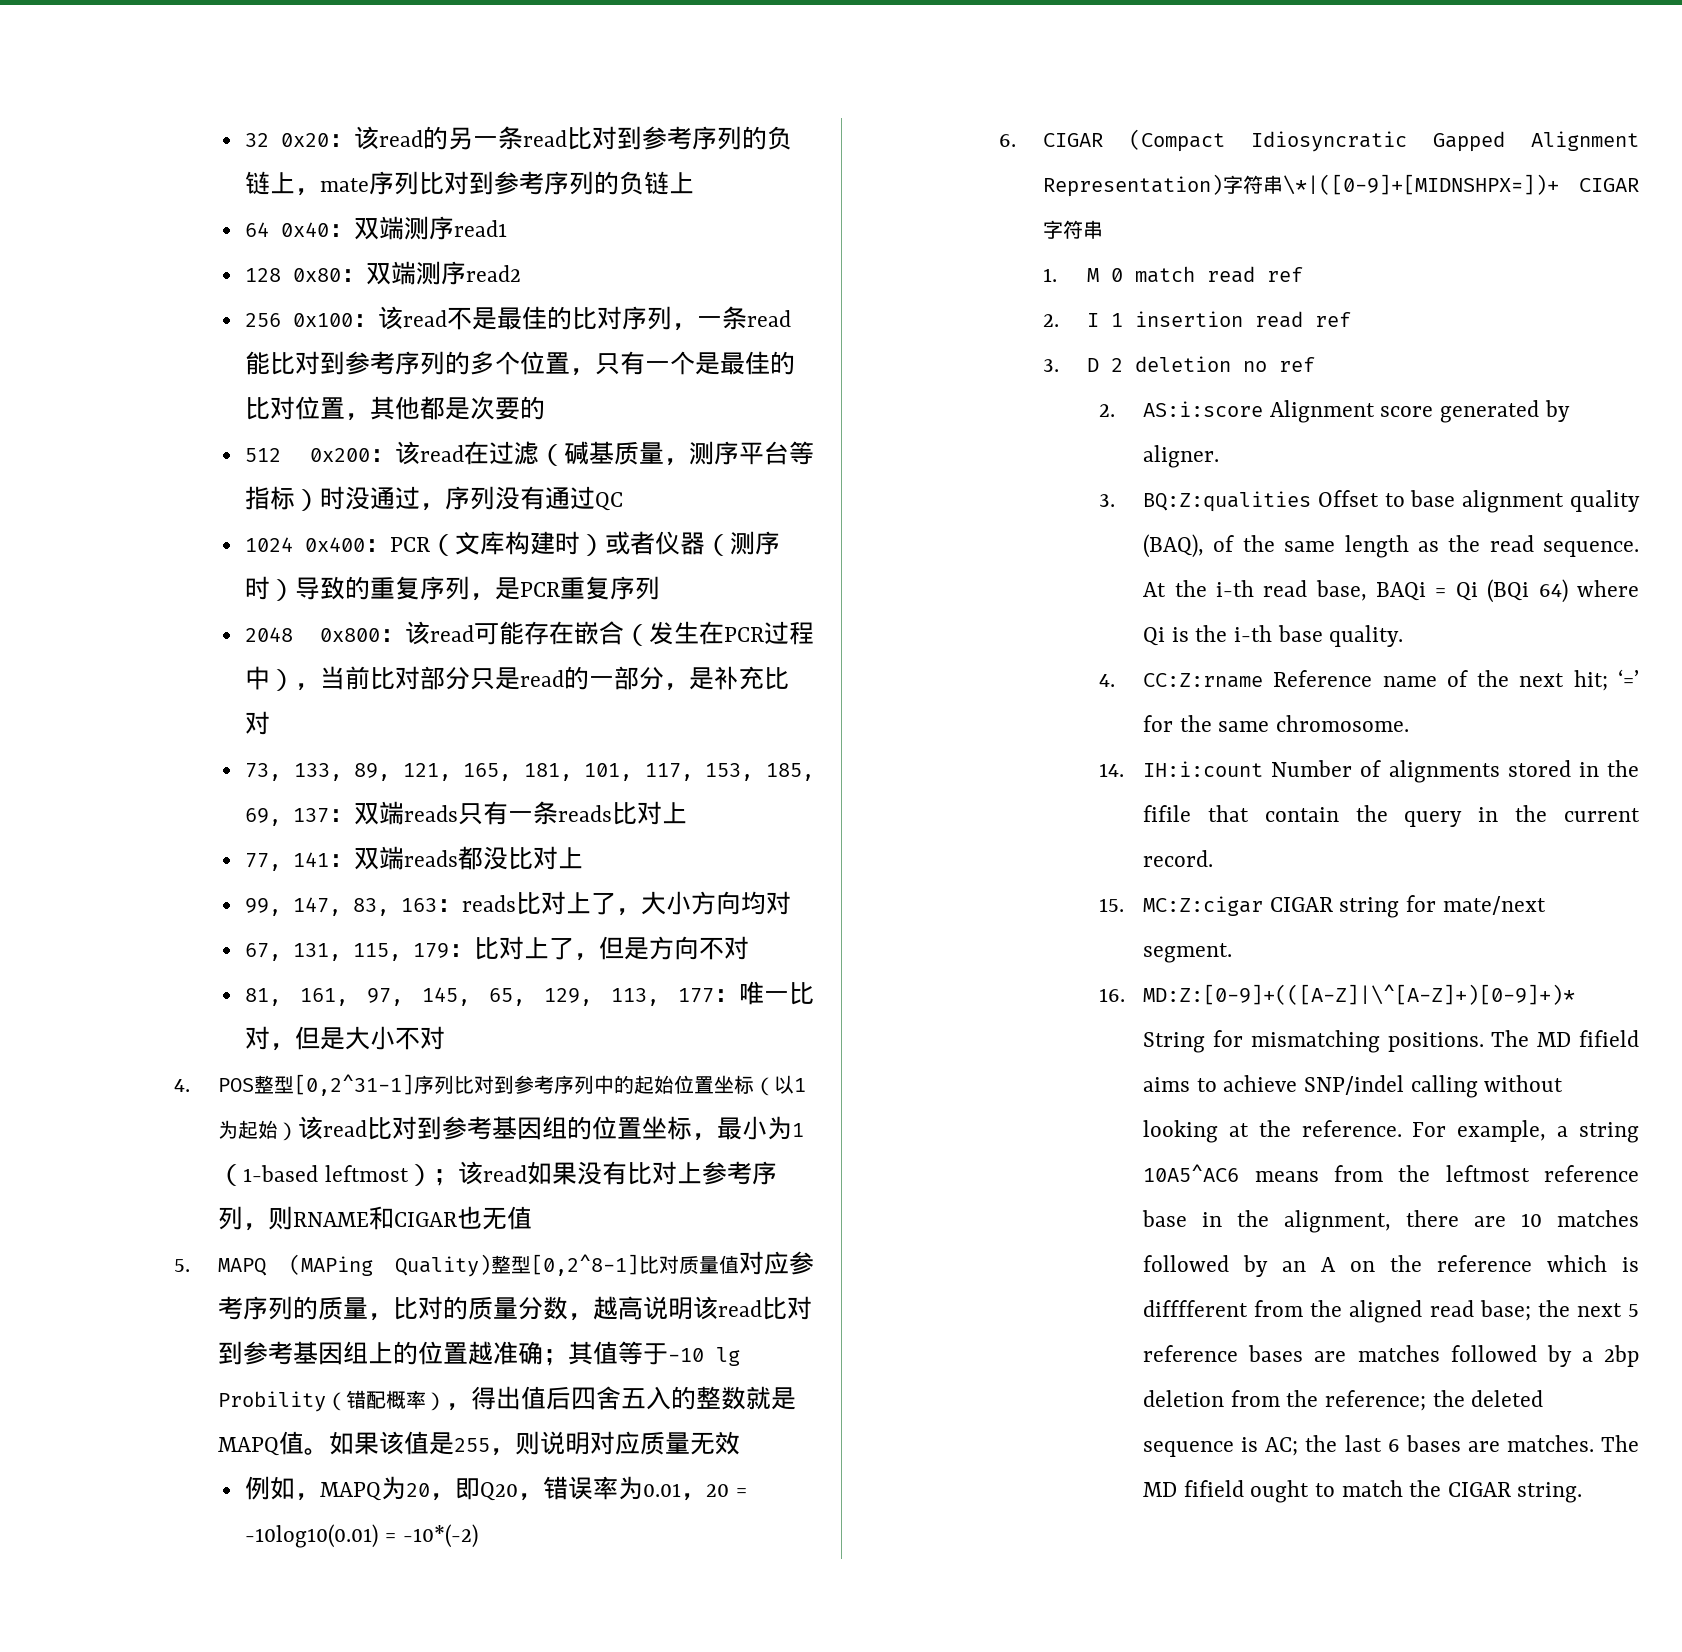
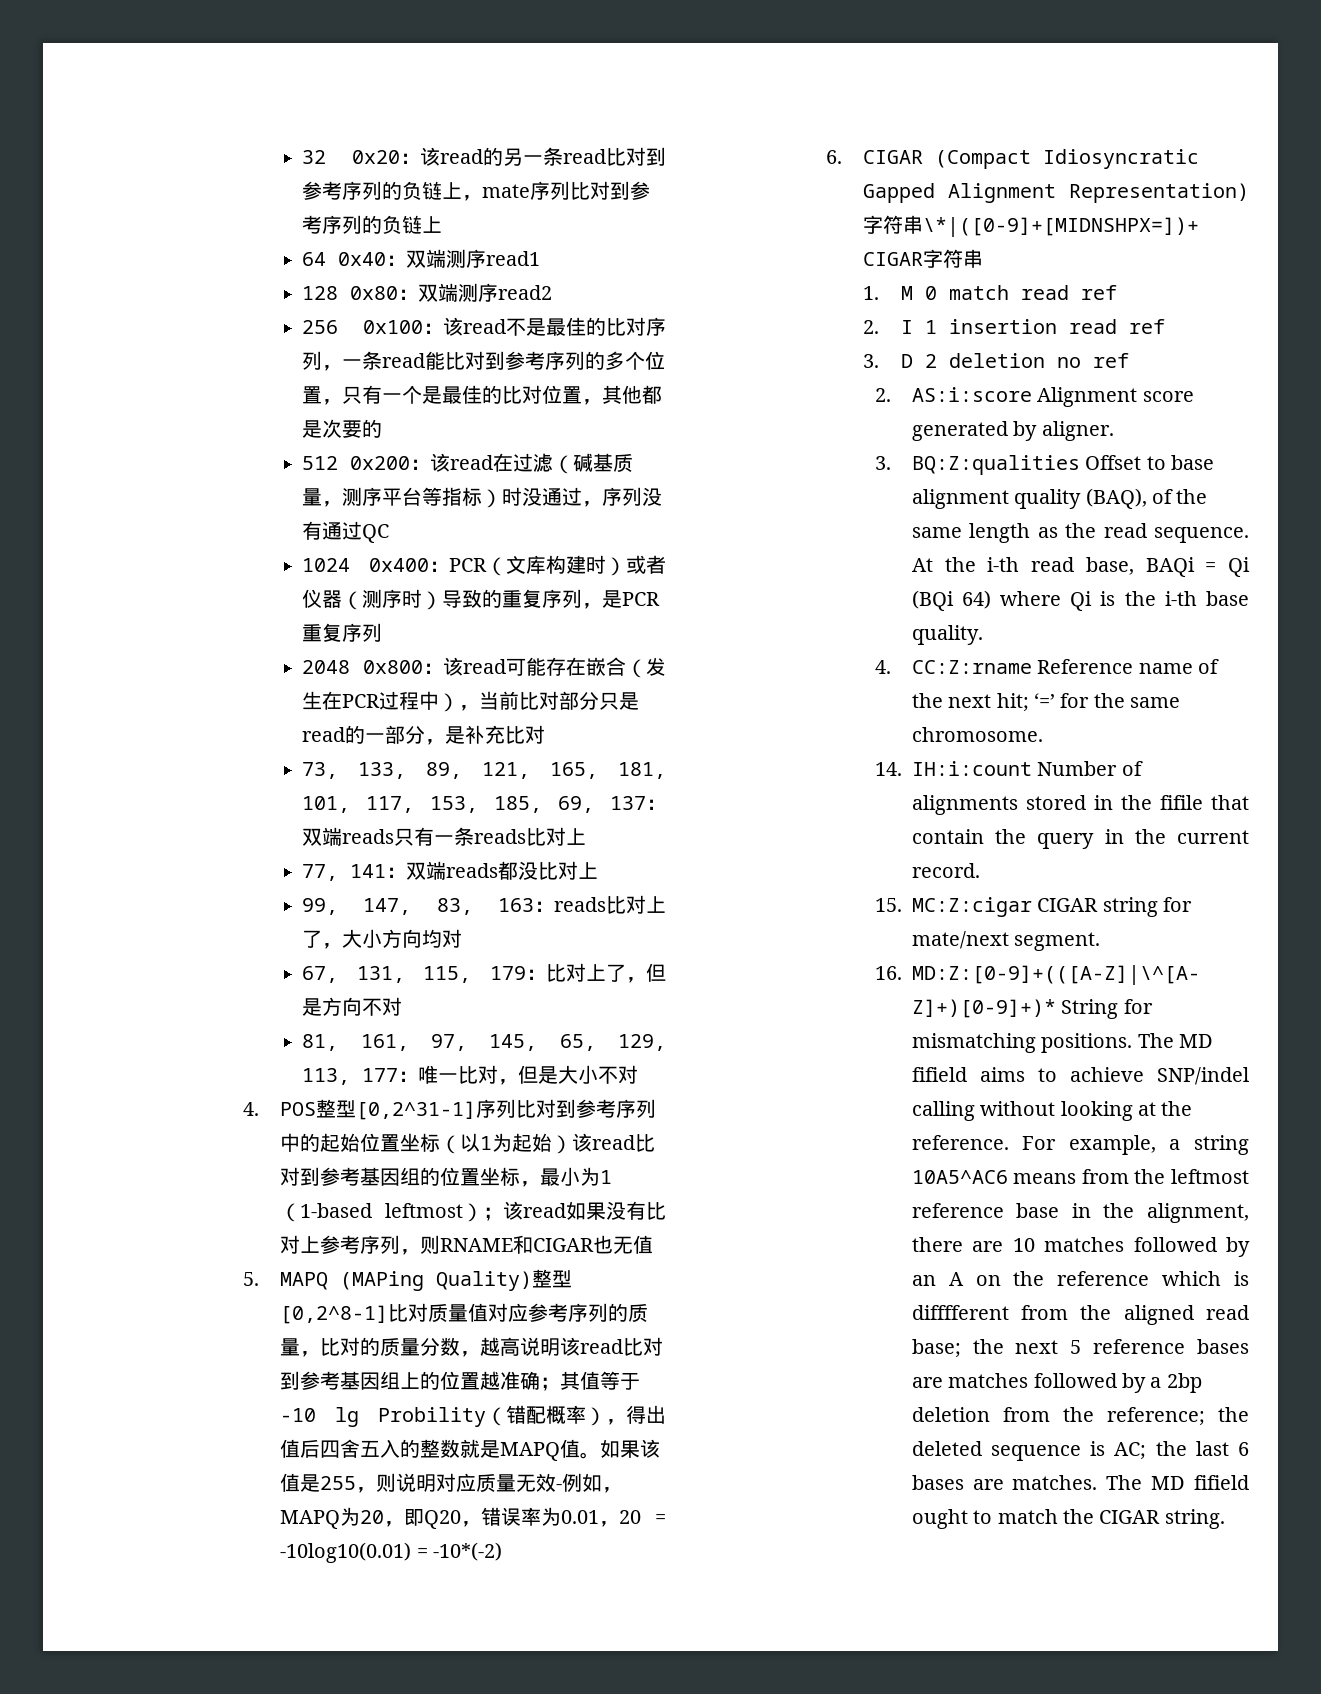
- 如果该值是255，则说明对应质量无效
- 例如，MAPQ为20，即Q20，错误率为0.01，20 = -10log10(0.01) = -10*(-2)
+ 如果该值是255，则说明对应质量无效-例如，MAPQ为20，即Q20，错误率为0.01，20 = -10log10(0.01) = -10*(-2)

